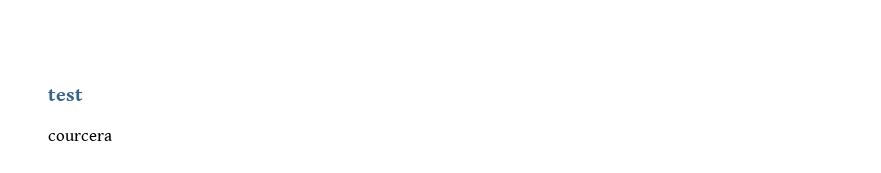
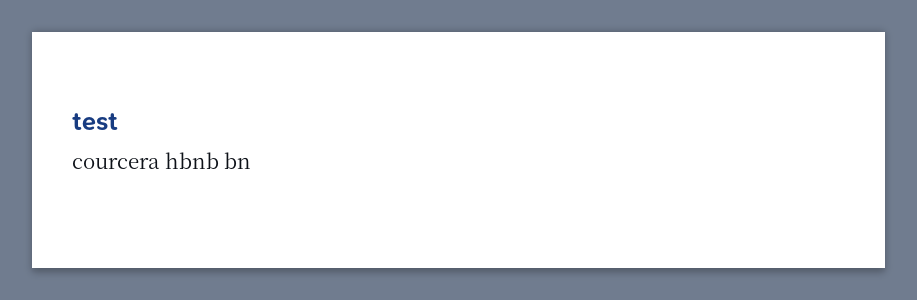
- courcera
+ courcera hbnb bn

